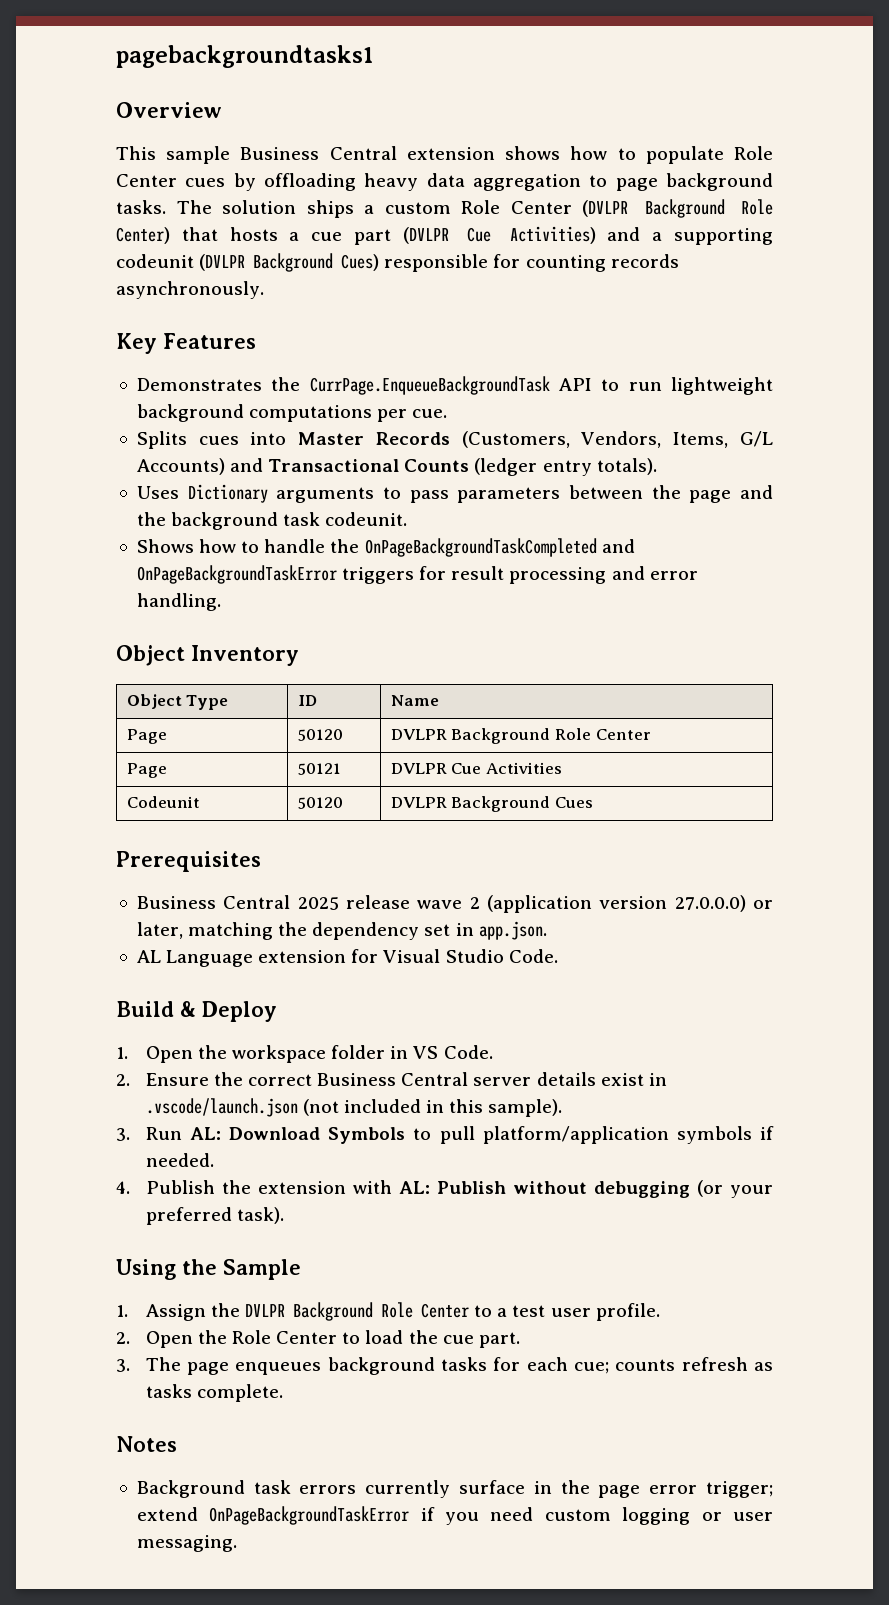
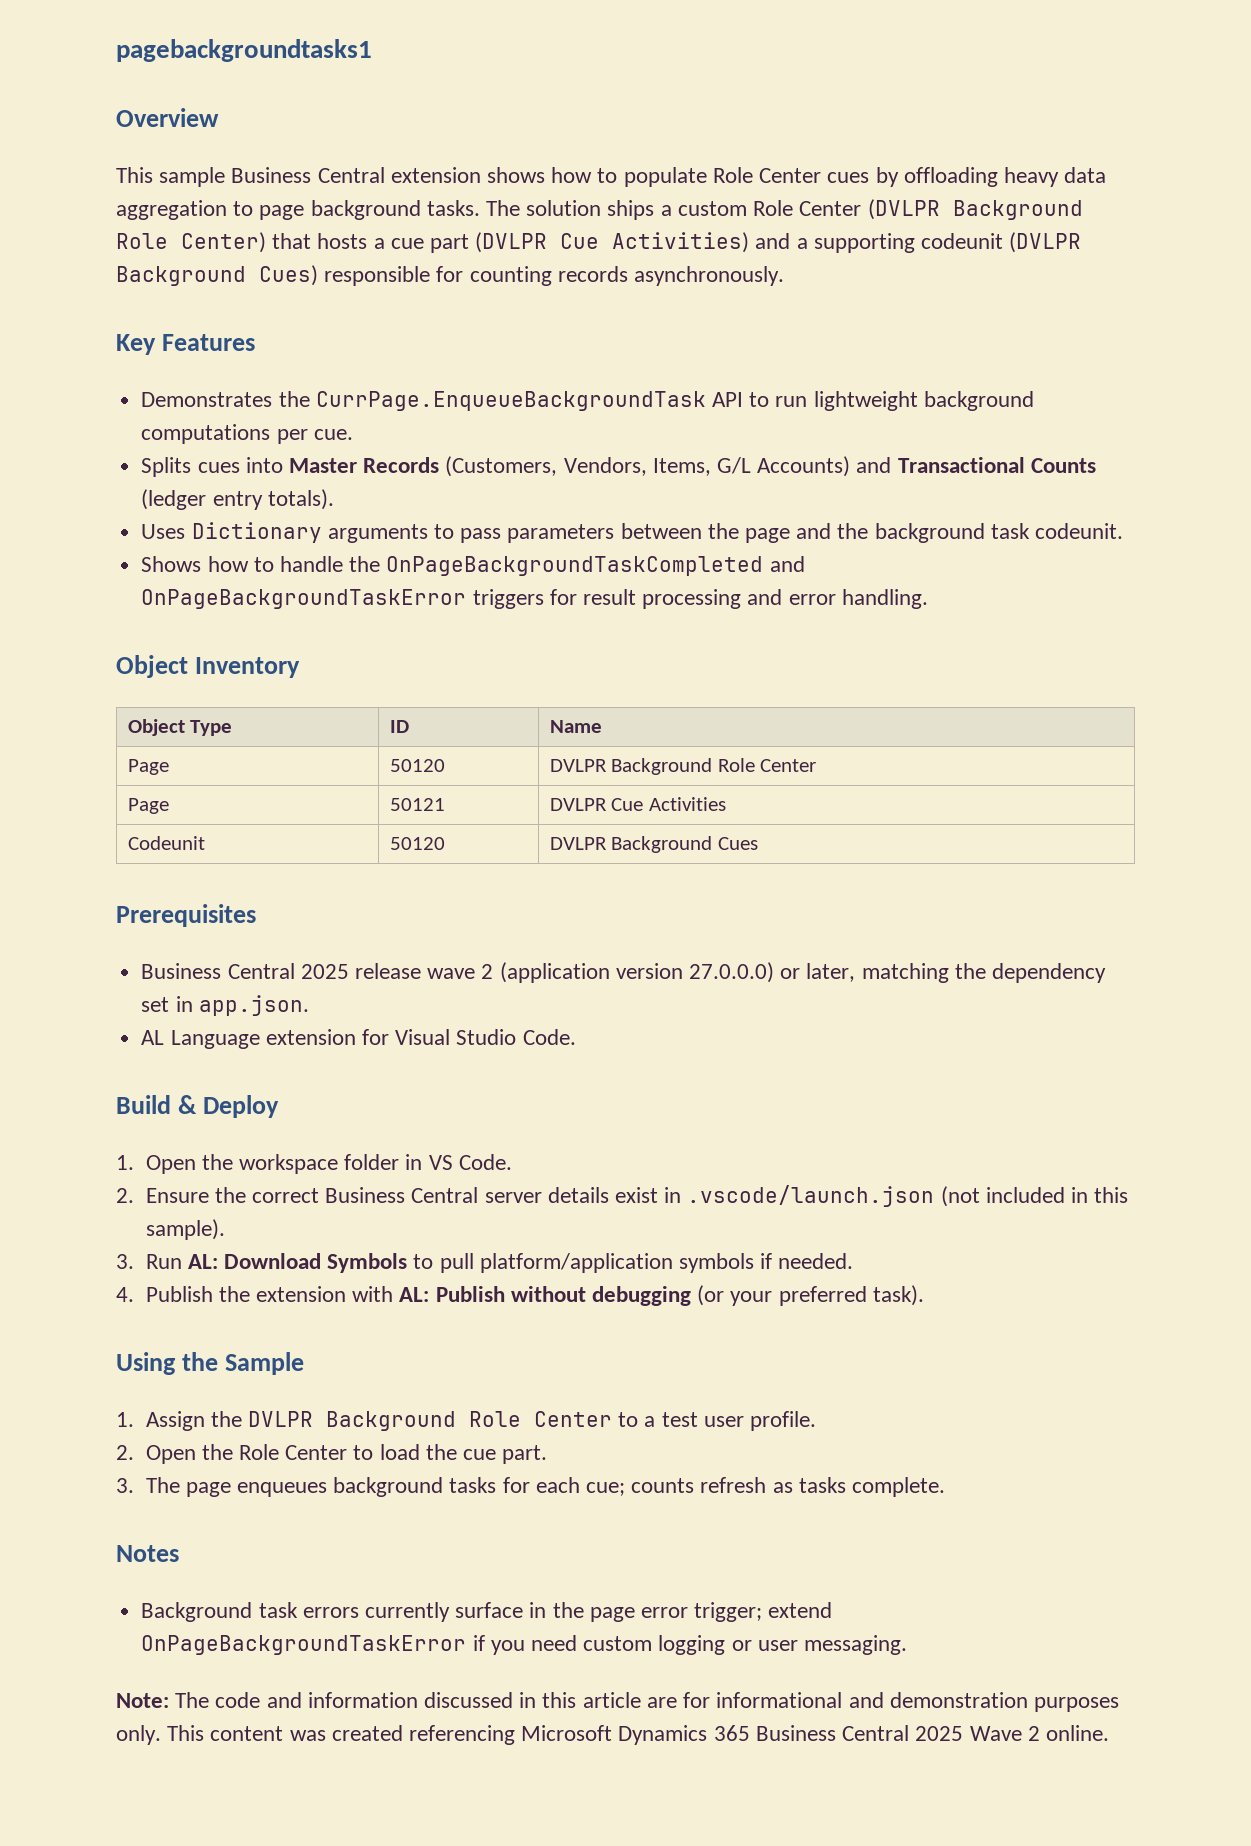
+ Note: The code and information discussed in this article are for informational and demonstration purposes only. This content was created referencing Microsoft Dynamics 365 Business Central 2025 Wave 2 online.

